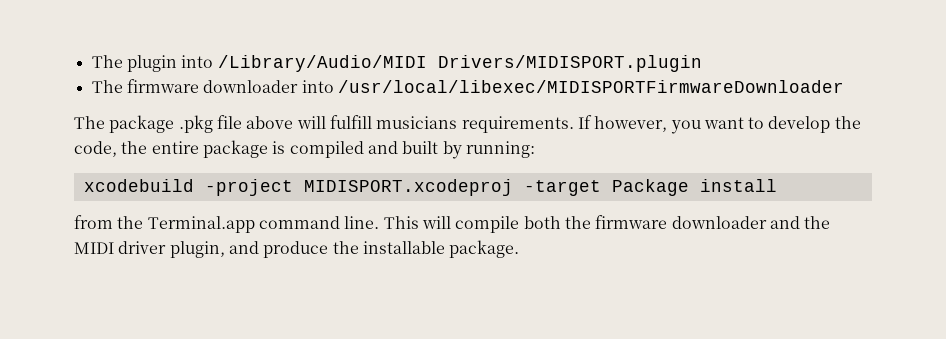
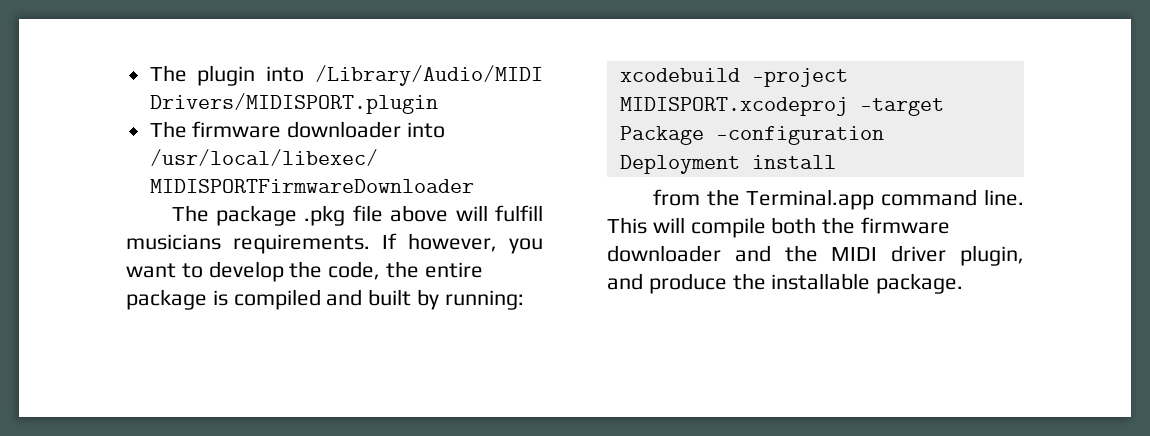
- xcodebuild -project MIDISPORT.xcodeproj -target Package install
+ xcodebuild -project MIDISPORT.xcodeproj -target Package -configuration Deployment install

